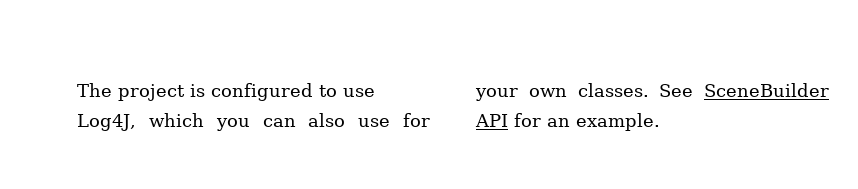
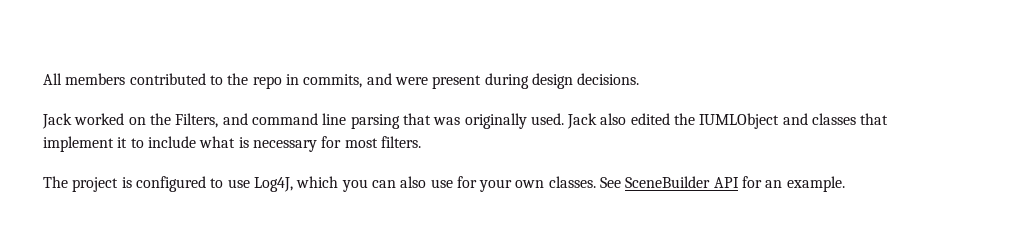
+ All members contributed to the repo in commits, and were present during design decisions.
+ Jack worked on the Filters, and command line parsing that was originally used. Jack also edited the IUMLObject and classes that implement it to include what is necessary for most filters.

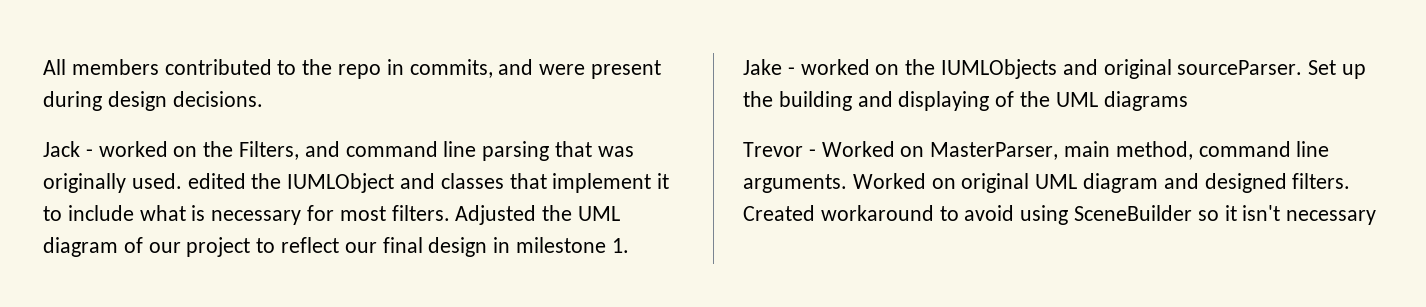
- Jack worked on the Filters, and command line parsing that was originally used. Jack also edited the IUMLObject and classes that implement it to include what is necessary for most filters.
- The project is configured to use Log4J, which you can also use for your own classes. See SceneBuilder API for an example.
+ Jack - worked on the Filters, and command line parsing that was originally used. edited the IUMLObject and classes that implement it to include what is necessary for most filters. Adjusted the UML diagram of our project to reflect our final design in milestone 1.
+ Jake - worked on the IUMLObjects and original sourceParser. Set up the building and displaying of the UML diagrams
+ Trevor - Worked on MasterParser, main method, command line arguments. Worked on original UML diagram and designed filters. Created workaround to avoid using SceneBuilder so it isn't necessary

